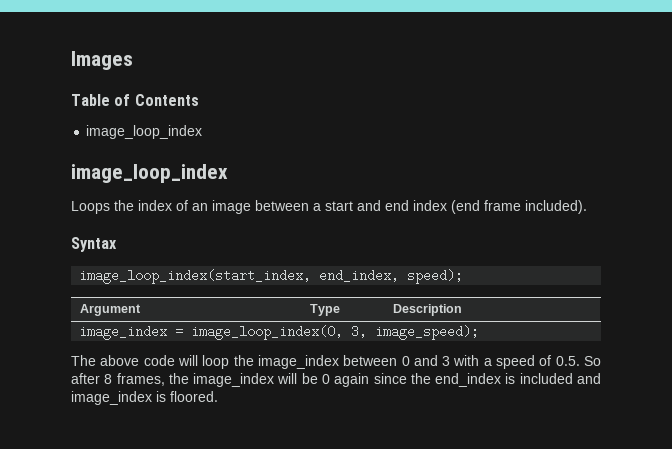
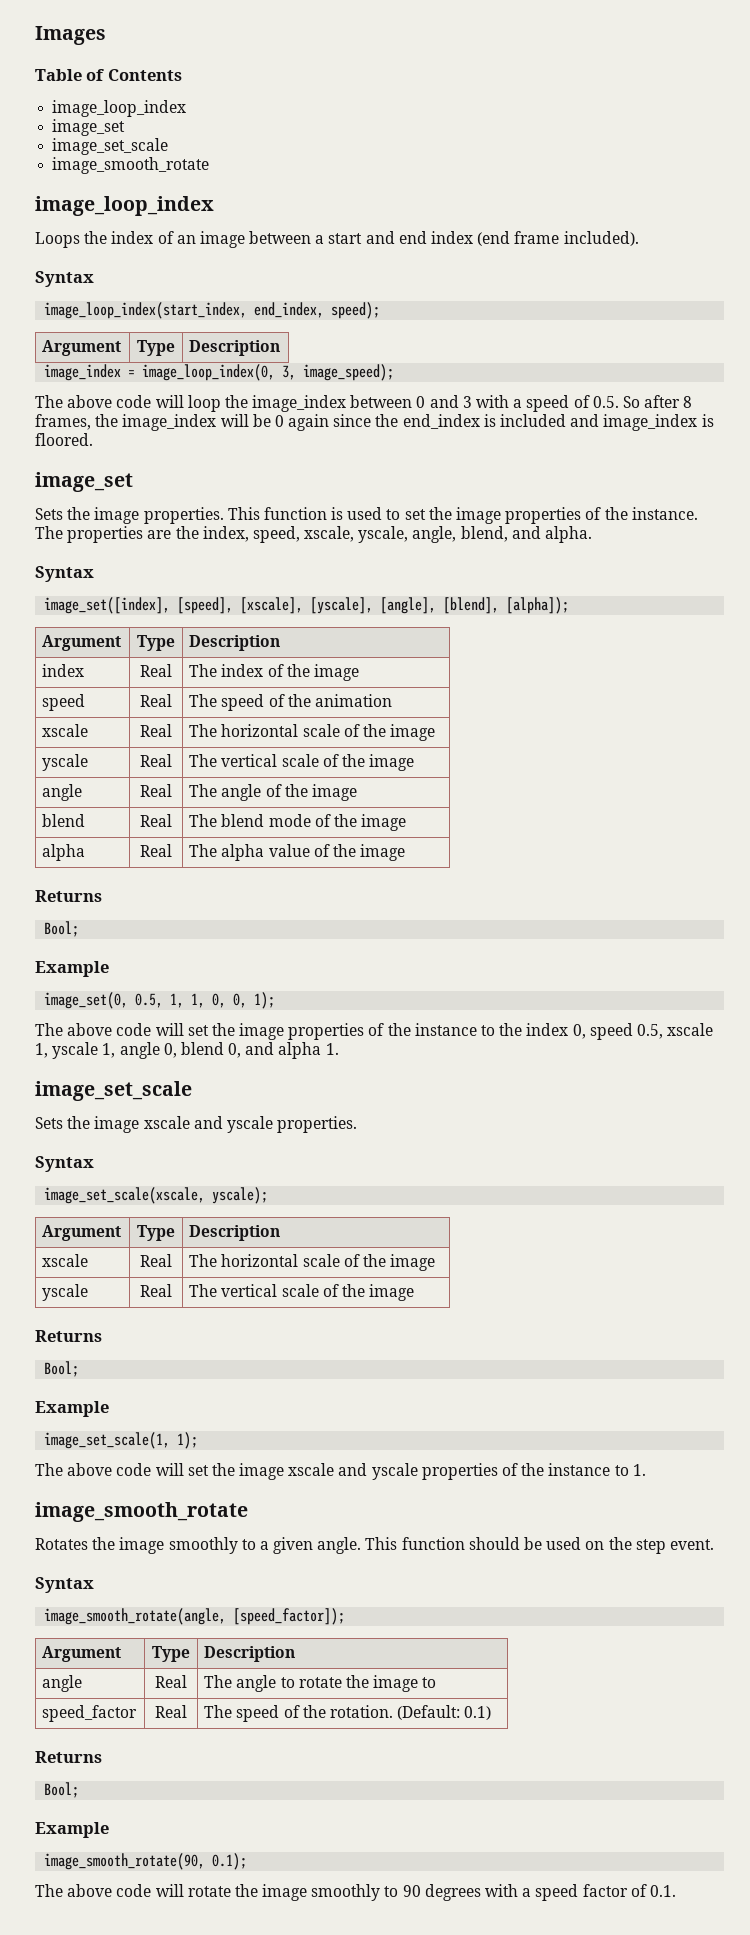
  Table of Contents
  image_loop_index
+ image_set
+ image_set_scale
+ image_smooth_rotate
  The above code will loop the image_index between 0 and 3 with a speed of 0.5. So after 8 frames, the image_index will be 0 again since the end_index is included and image_index is floored.
+ image_set
+ Sets the image properties. This function is used to set the image properties of the instance. The properties are the index, speed, xscale, yscale, angle, blend, and alpha.
+ Syntax
+ image_set([index], [speed], [xscale], [yscale], [angle], [blend], [alpha]);
+ Argument | Type | Description
+ index | Real | The index of the image
+ speed | Real | The speed of the animation
+ xscale | Real | The horizontal scale of the image
+ yscale | Real | The vertical scale of the image
+ angle | Real | The angle of the image
+ blend | Real | The blend mode of the image
+ alpha | Real | The alpha value of the image
+ Returns
+ Bool;
+ Example
+ image_set(0, 0.5, 1, 1, 0, 0, 1);
+ The above code will set the image properties of the instance to the index 0, speed 0.5, xscale 1, yscale 1, angle 0, blend 0, and alpha 1.
+ image_set_scale
+ Sets the image xscale and yscale properties.
+ Syntax
+ image_set_scale(xscale, yscale);
+ Argument | Type | Description
+ xscale | Real | The horizontal scale of the image
+ yscale | Real | The vertical scale of the image
+ Returns
+ Bool;
+ Example
+ image_set_scale(1, 1);
+ The above code will set the image xscale and yscale properties of the instance to 1.
+ image_smooth_rotate
+ Rotates the image smoothly to a given angle. This function should be used on the step event.
+ Syntax
+ image_smooth_rotate(angle, [speed_factor]);
+ Argument | Type | Description
+ angle | Real | The angle to rotate the image to
+ speed_factor | Real | The speed of the rotation. (Default: 0.1)
+ Returns
+ Bool;
+ Example
+ image_smooth_rotate(90, 0.1);
+ The above code will rotate the image smoothly to 90 degrees with a speed factor of 0.1.

